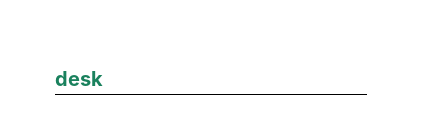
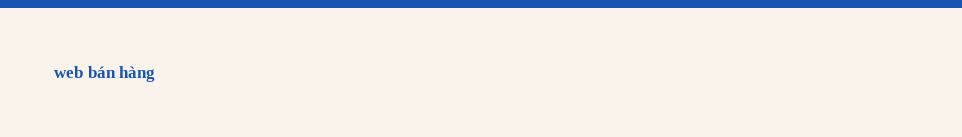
- desk
+ web bán hàng

